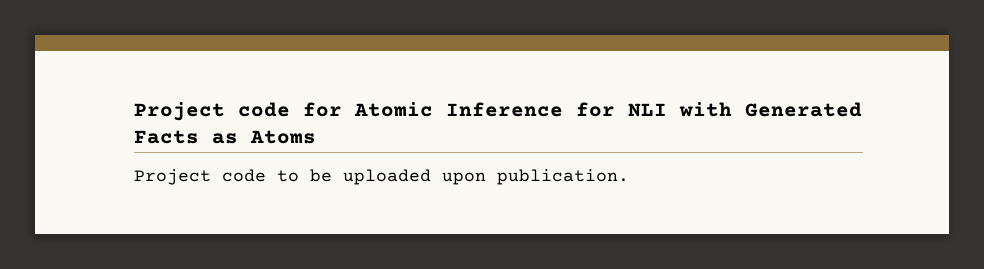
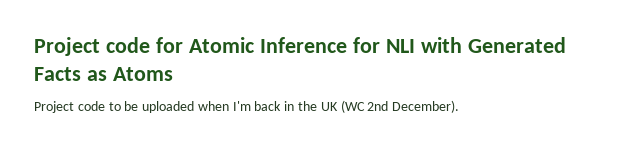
- Project code to be uploaded upon publication.
+ Project code to be uploaded when I'm back in the UK (WC 2nd December).

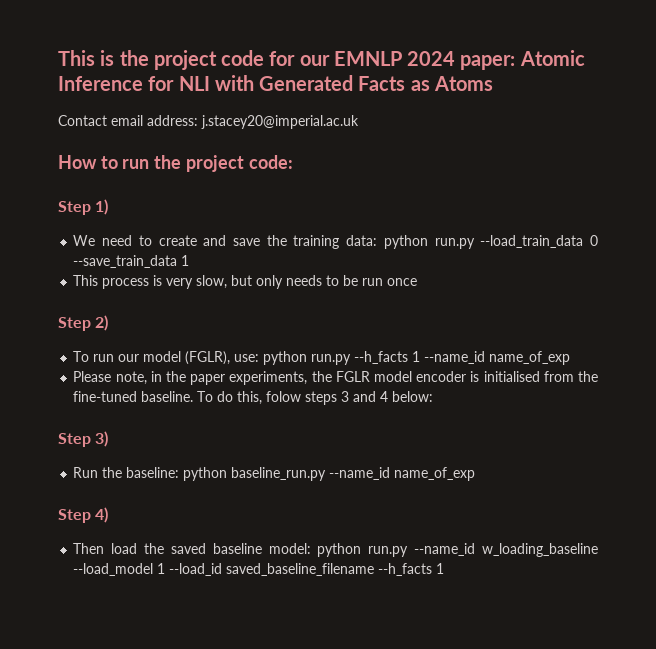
- Project code for Atomic Inference for NLI with Generated Facts as Atoms
+ This is the project code for our EMNLP 2024 paper: Atomic Inference for NLI with Generated Facts as Atoms
- Project code to be uploaded when I'm back in the UK (WC 2nd December).
+ Contact email address: j.stacey20@imperial.ac.uk
+ How to run the project code:
+ Step 1)
+ We need to create and save the training data: python run.py --load_train_data 0 --save_train_data 1
+ This process is very slow, but only needs to be run once
+ Step 2)
+ To run our model (FGLR), use: python run.py --h_facts 1 --name_id name_of_exp
+ Please note, in the paper experiments, the FGLR model encoder is initialised from the fine-tuned baseline. To do this, folow steps 3 and 4 below:
+ Step 3)
+ Run the baseline: python baseline_run.py --name_id name_of_exp
+ Step 4)
+ Then load the saved baseline model: python run.py --name_id w_loading_baseline --load_model 1 --load_id saved_baseline_filename --h_facts 1

